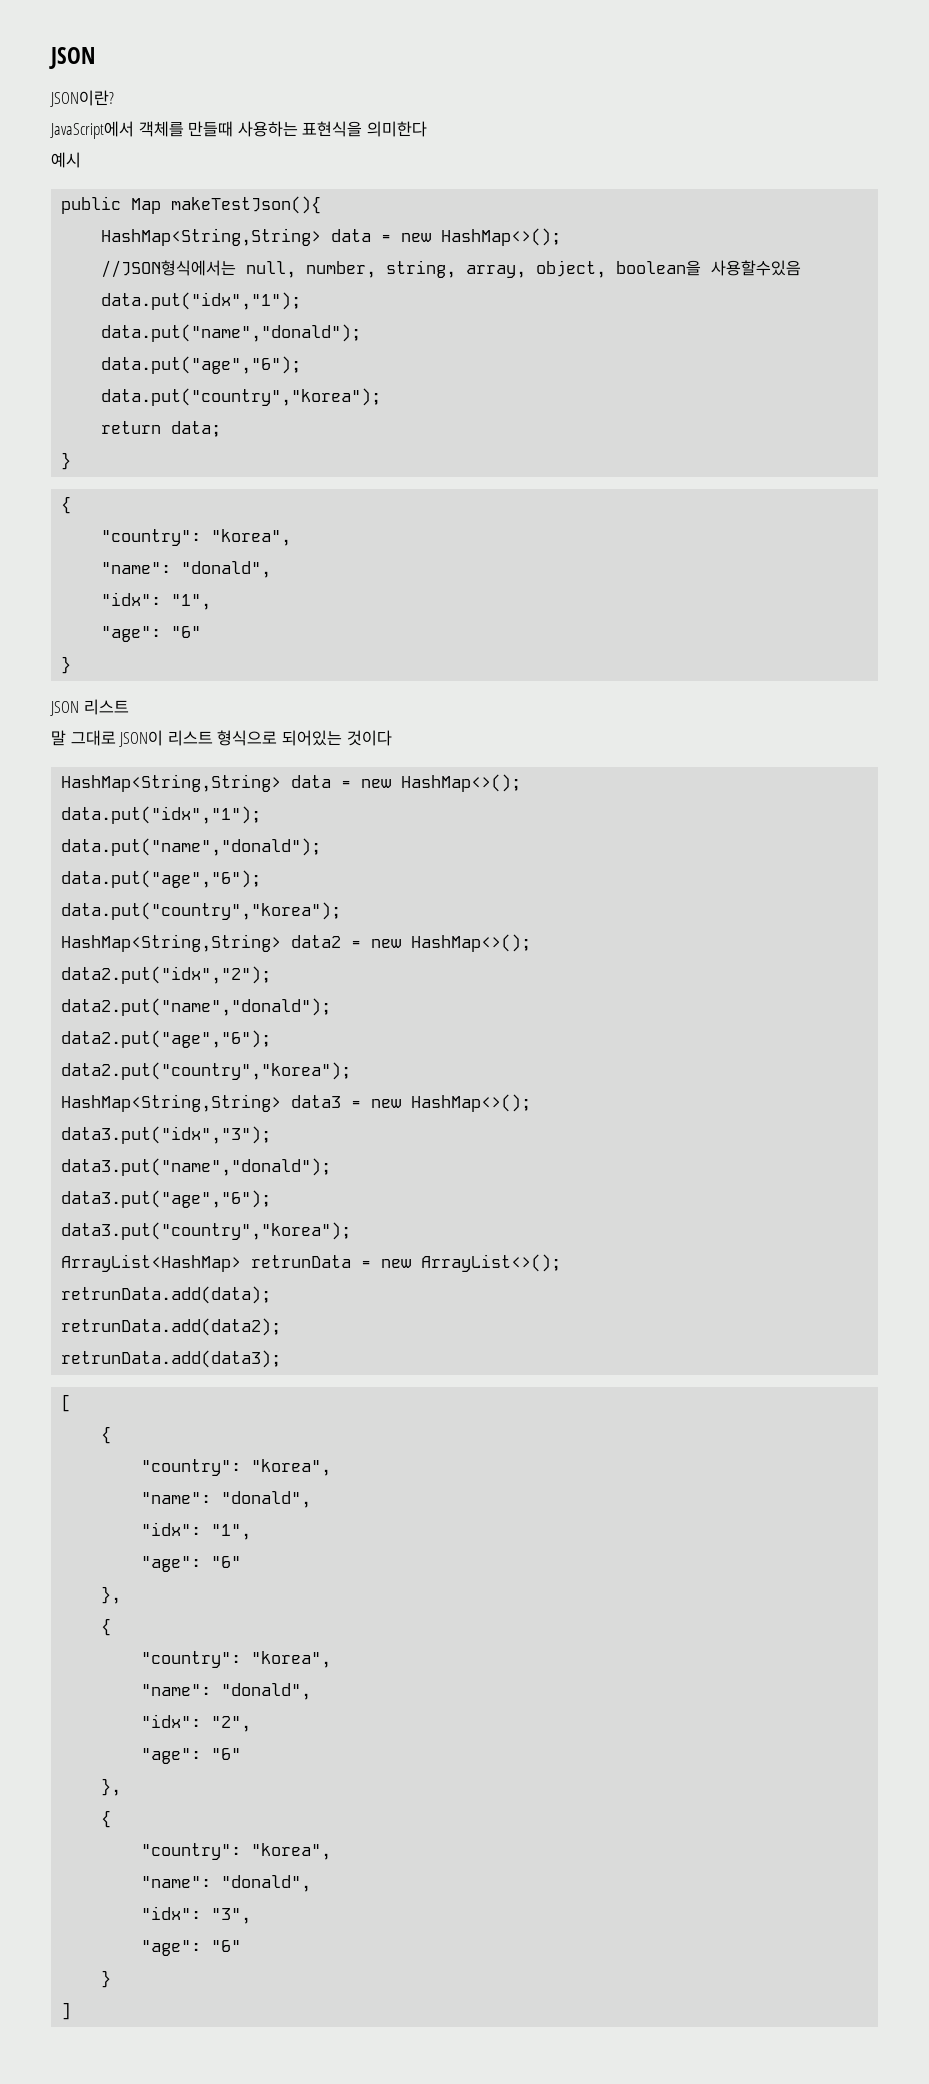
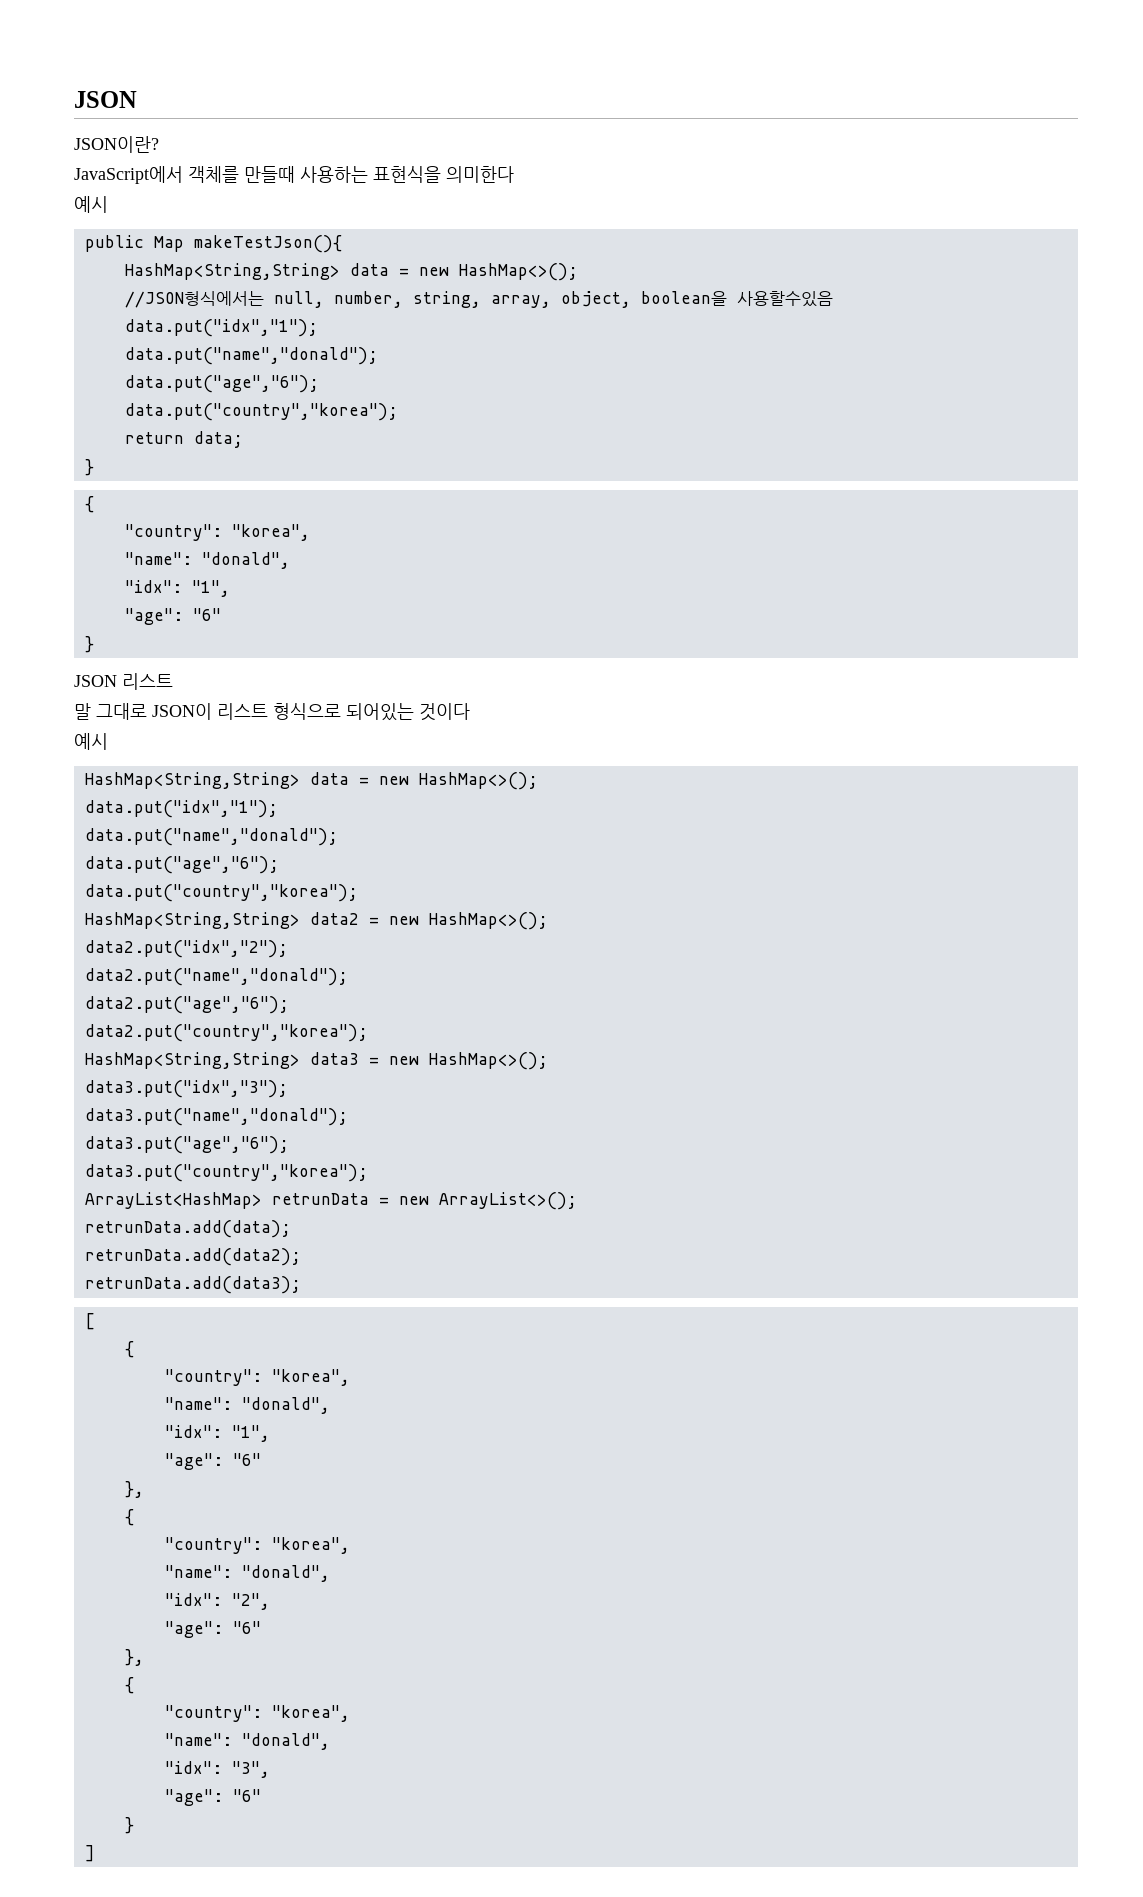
  말 그대로 JSON이 리스트 형식으로 되어있는 것이다
+ 예시

